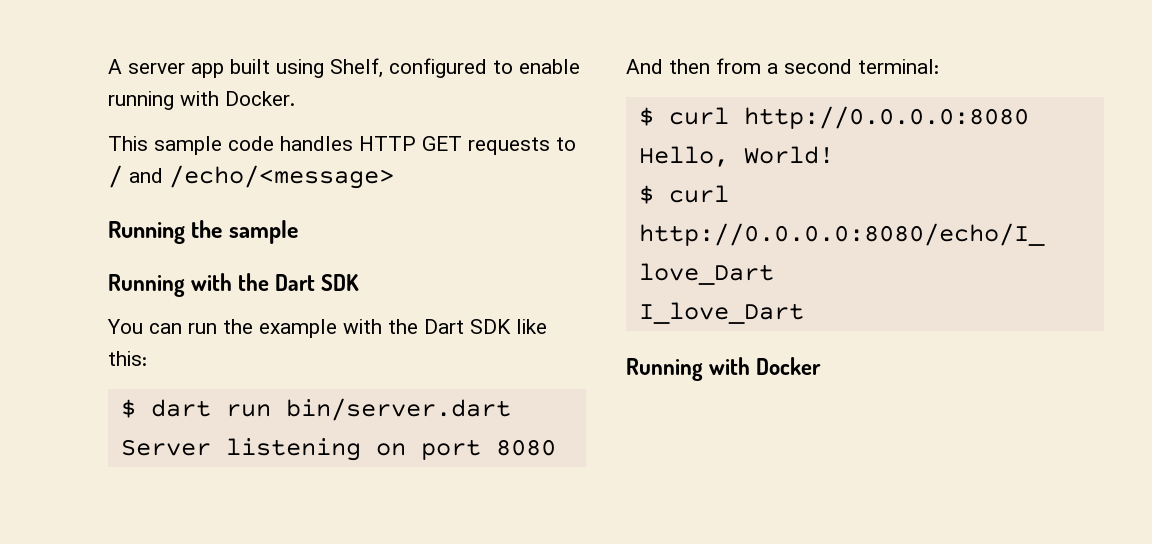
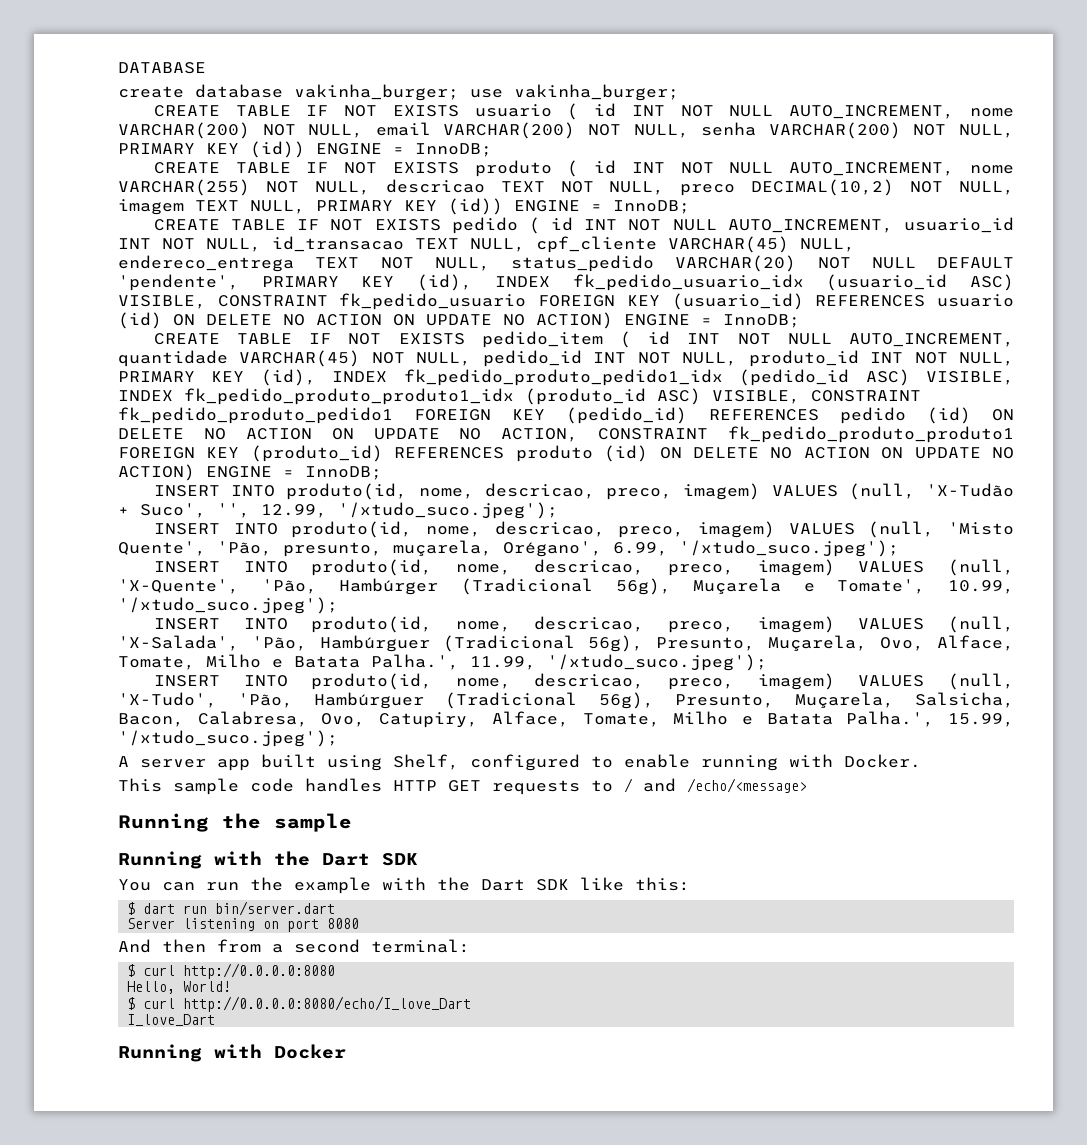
+ DATABASE
+ create database vakinha_burger; use vakinha_burger;
+ CREATE TABLE IF NOT EXISTS usuario ( id INT NOT NULL AUTO_INCREMENT, nome VARCHAR(200) NOT NULL, email VARCHAR(200) NOT NULL, senha VARCHAR(200) NOT NULL, PRIMARY KEY (id)) ENGINE = InnoDB;
+ CREATE TABLE IF NOT EXISTS produto ( id INT NOT NULL AUTO_INCREMENT, nome VARCHAR(255) NOT NULL, descricao TEXT NOT NULL, preco DECIMAL(10,2) NOT NULL, imagem TEXT NULL, PRIMARY KEY (id)) ENGINE = InnoDB;
+ CREATE TABLE IF NOT EXISTS pedido ( id INT NOT NULL AUTO_INCREMENT, usuario_id INT NOT NULL, id_transacao TEXT NULL, cpf_cliente VARCHAR(45) NULL, endereco_entrega TEXT NOT NULL, status_pedido VARCHAR(20) NOT NULL DEFAULT 'pendente', PRIMARY KEY (id), INDEX fk_pedido_usuario_idx (usuario_id ASC) VISIBLE, CONSTRAINT fk_pedido_usuario FOREIGN KEY (usuario_id) REFERENCES usuario (id) ON DELETE NO ACTION ON UPDATE NO ACTION) ENGINE = InnoDB;
+ CREATE TABLE IF NOT EXISTS pedido_item ( id INT NOT NULL AUTO_INCREMENT, quantidade VARCHAR(45) NOT NULL, pedido_id INT NOT NULL, produto_id INT NOT NULL, PRIMARY KEY (id), INDEX fk_pedido_produto_pedido1_idx (pedido_id ASC) VISIBLE, INDEX fk_pedido_produto_produto1_idx (produto_id ASC) VISIBLE, CONSTRAINT fk_pedido_produto_pedido1 FOREIGN KEY (pedido_id) REFERENCES pedido (id) ON DELETE NO ACTION ON UPDATE NO ACTION, CONSTRAINT fk_pedido_produto_produto1 FOREIGN KEY (produto_id) REFERENCES produto (id) ON DELETE NO ACTION ON UPDATE NO ACTION) ENGINE = InnoDB;
+ INSERT INTO produto(id, nome, descricao, preco, imagem) VALUES (null, 'X-Tudão + Suco', '', 12.99, '/xtudo_suco.jpeg');
+ INSERT INTO produto(id, nome, descricao, preco, imagem) VALUES (null, 'Misto Quente', 'Pão, presunto, muçarela, Orégano', 6.99, '/xtudo_suco.jpeg');
+ INSERT INTO produto(id, nome, descricao, preco, imagem) VALUES (null, 'X-Quente', 'Pão, Hambúrger (Tradicional 56g), Muçarela e Tomate', 10.99, '/xtudo_suco.jpeg');
+ INSERT INTO produto(id, nome, descricao, preco, imagem) VALUES (null, 'X-Salada', 'Pão, Hambúrguer (Tradicional 56g), Presunto, Muçarela, Ovo, Alface, Tomate, Milho e Batata Palha.', 11.99, '/xtudo_suco.jpeg');
+ INSERT INTO produto(id, nome, descricao, preco, imagem) VALUES (null, 'X-Tudo', 'Pão, Hambúrguer (Tradicional 56g), Presunto, Muçarela, Salsicha, Bacon, Calabresa, Ovo, Catupiry, Alface, Tomate, Milho e Batata Palha.', 15.99, '/xtudo_suco.jpeg');

